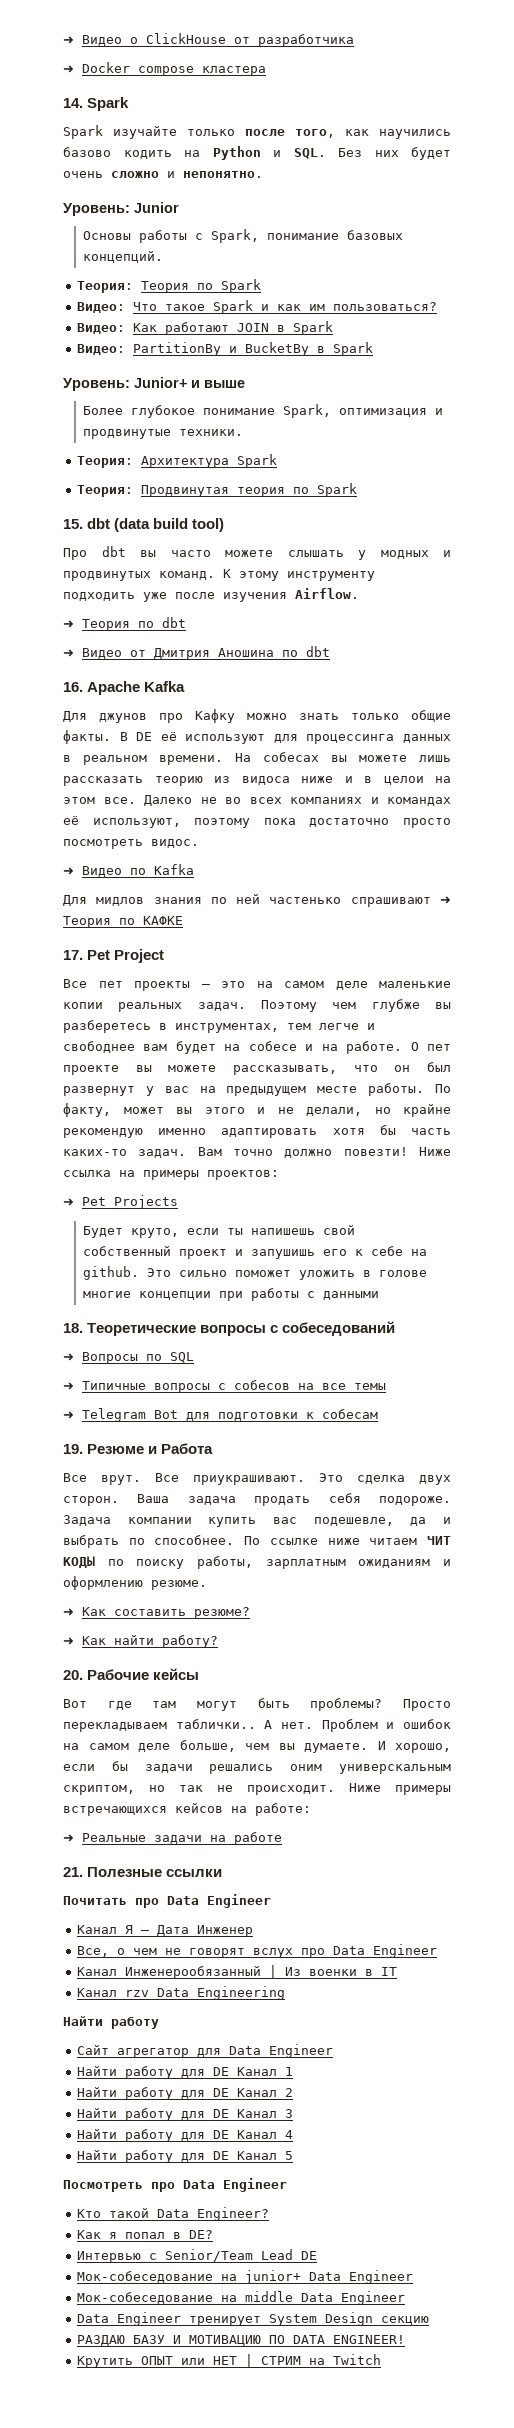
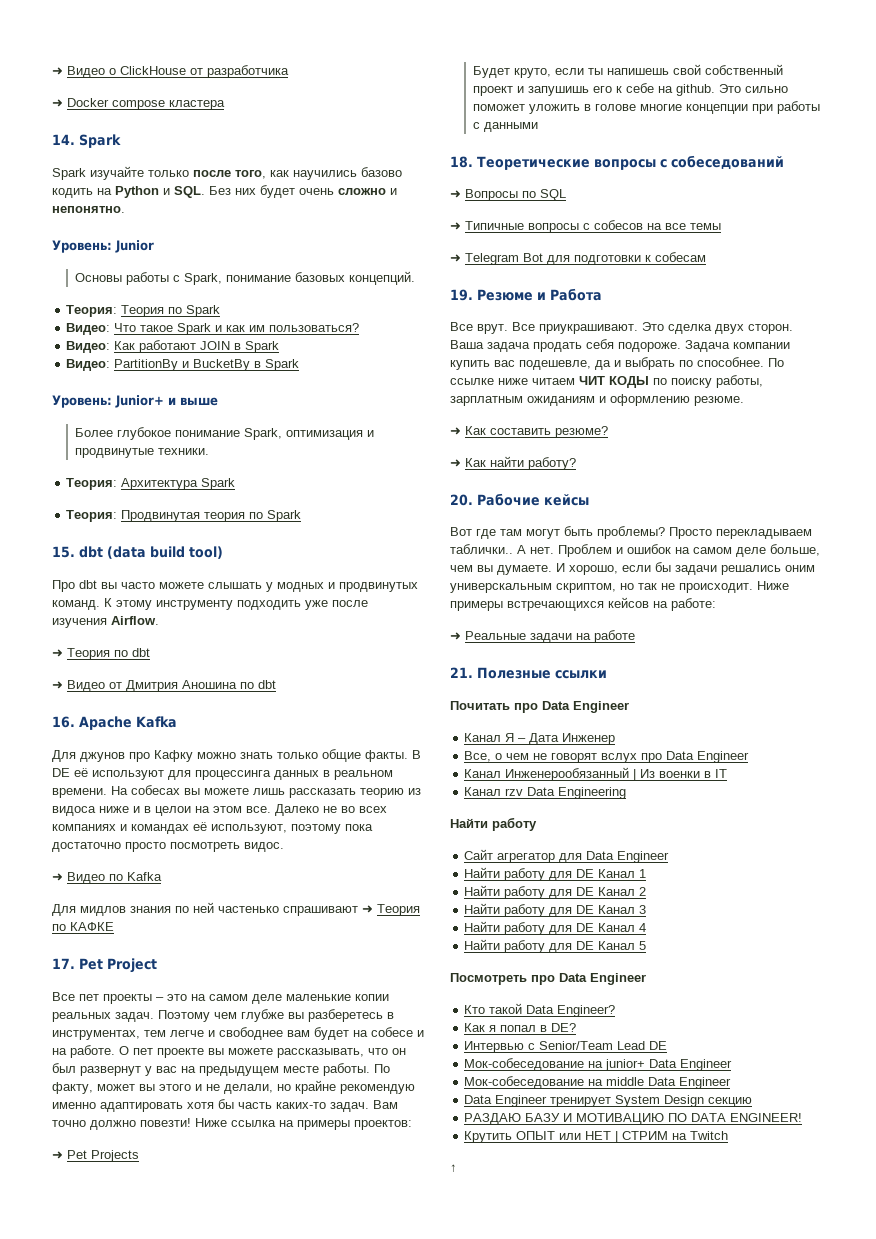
+ ↑

